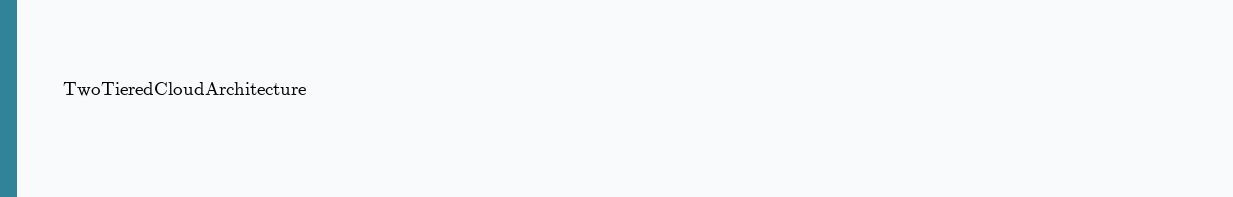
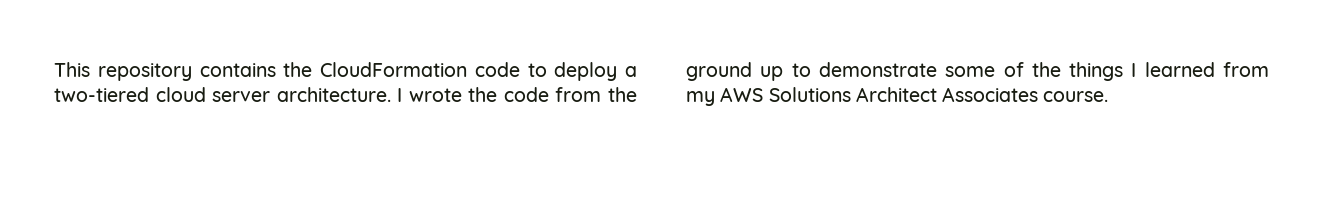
- TwoTieredCloudArchitecture
+ This repository contains the CloudFormation code to deploy a two-tiered cloud server architecture. I wrote the code from the ground up to demonstrate some of the things I learned from my AWS Solutions Architect Associates course.

